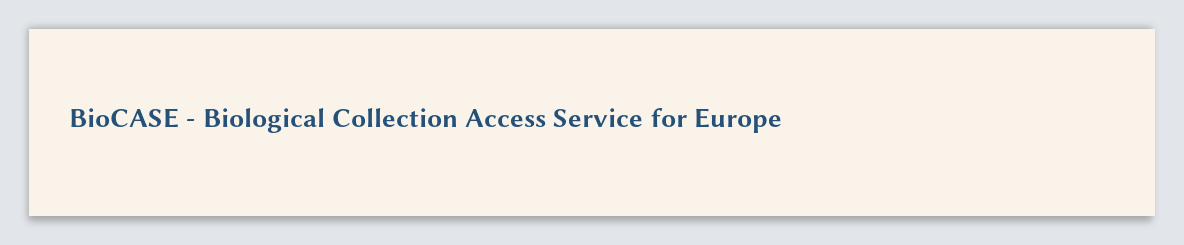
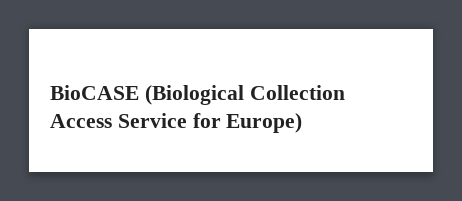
- BioCASE - Biological Collection Access Service for Europe
+ BioCASE (Biological Collection Access Service for Europe)

